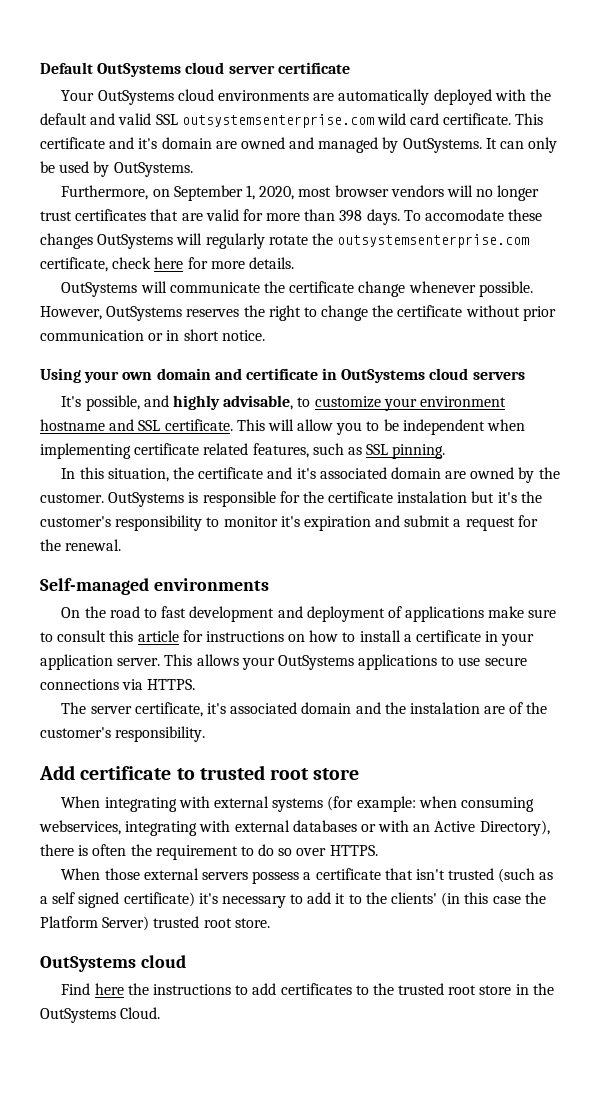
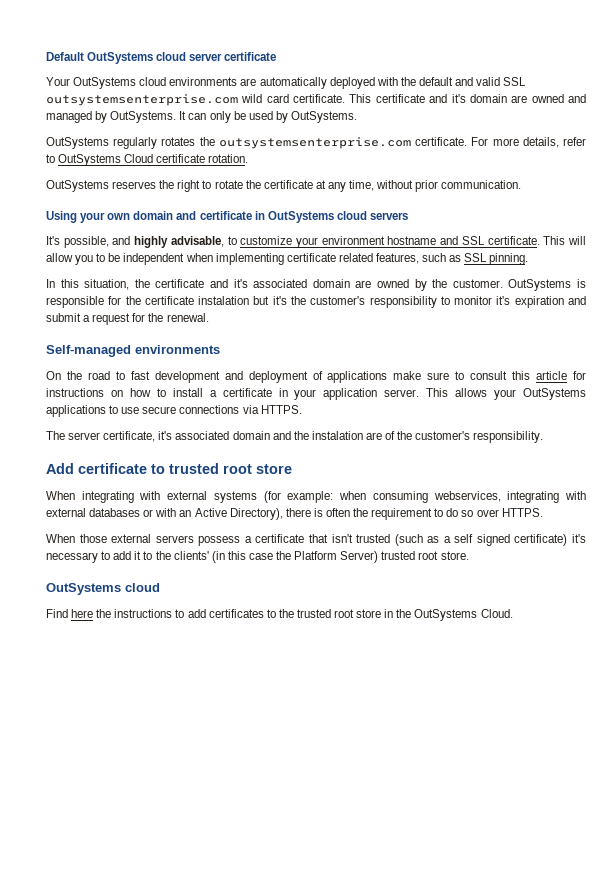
- Furthermore, on September 1, 2020, most browser vendors will no longer trust certificates that are valid for more than 398 days. To accomodate these changes OutSystems will regularly rotate the outsystemsenterprise.com certificate, check here for more details.
- OutSystems will communicate the certificate change whenever possible. However, OutSystems reserves the right to change the certificate without prior communication or in short notice.
+ OutSystems regularly rotates the outsystemsenterprise.com certificate. For more details, refer to OutSystems Cloud certificate rotation.
+ OutSystems reserves the right to rotate the certificate at any time, without prior communication.

